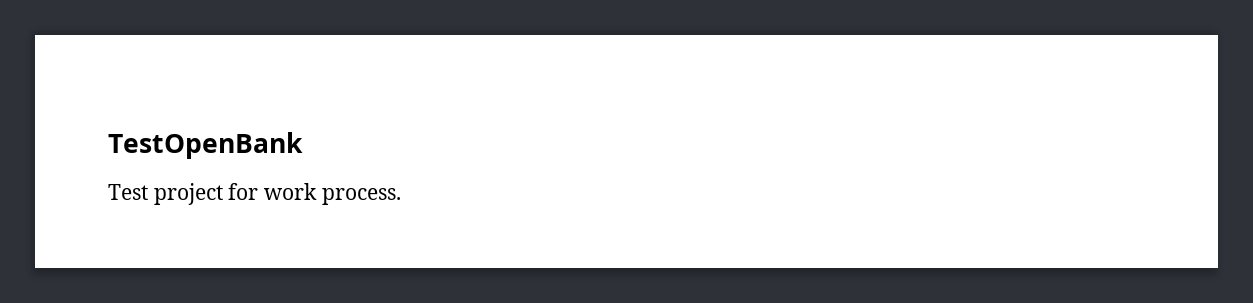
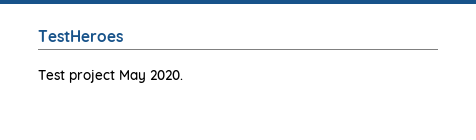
- TestOpenBank
+ TestHeroes
- Test project for work process.
+ Test project May 2020.

